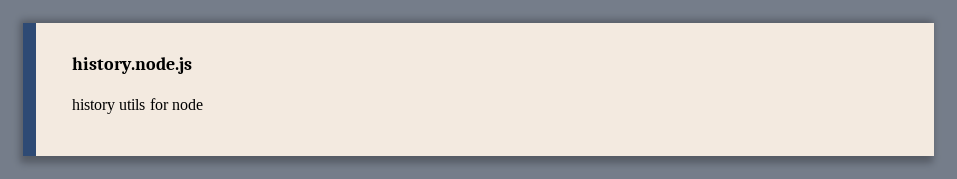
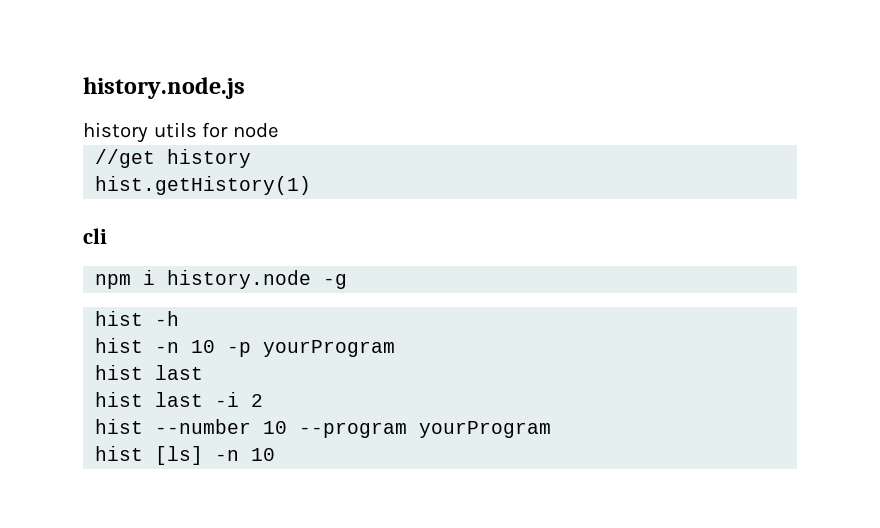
+ //get history
+ hist.getHistory(1)
+ cli
+ npm i history.node -g
+ hist -h
+ hist -n 10 -p yourProgram
+ hist last
+ hist last -i 2
+ hist --number 10 --program yourProgram
+ hist [ls] -n 10

